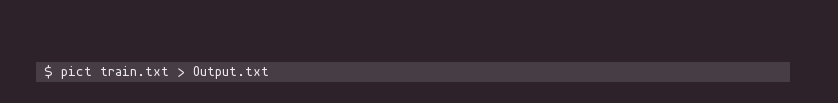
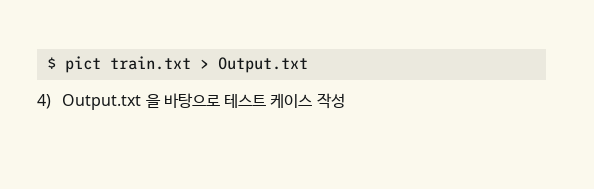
+ 4) Output.txt 을 바탕으로 테스트 케이스 작성

